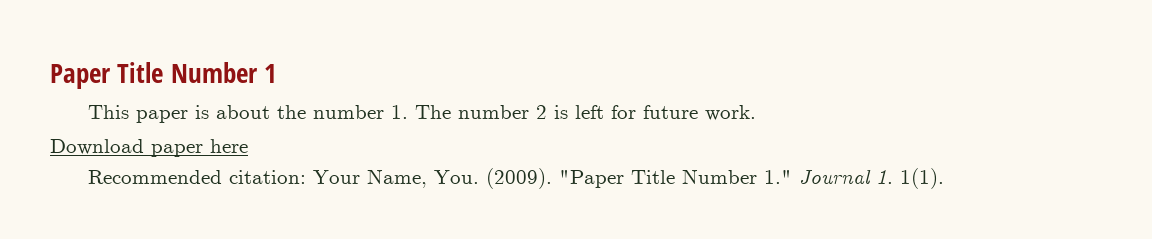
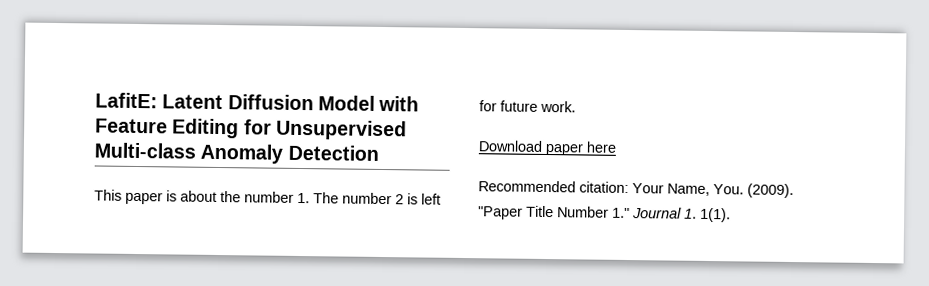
- Paper Title Number 1
+ LafitE: Latent Diffusion Model with Feature Editing for Unsupervised Multi-class Anomaly Detection

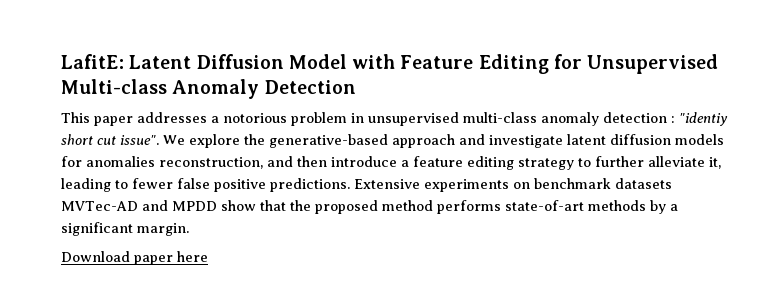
- This paper is about the number 1. The number 2 is left for future work.
+ This paper addresses a notorious problem in unsupervised multi-class anomaly detection : "identiy short cut issue". We explore the generative-based approach and investigate latent diffusion models for anomalies reconstruction, and then introduce a feature editing strategy to further alleviate it, leading to fewer false positive predictions. Extensive experiments on benchmark datasets MVTec-AD and MPDD show that the proposed method performs state-of-art methods by a significant margin.
  Download paper here
- Recommended citation: Your Name, You. (2009). "Paper Title Number 1." Journal 1. 1(1).

